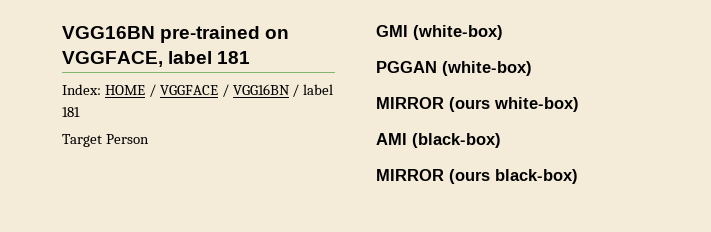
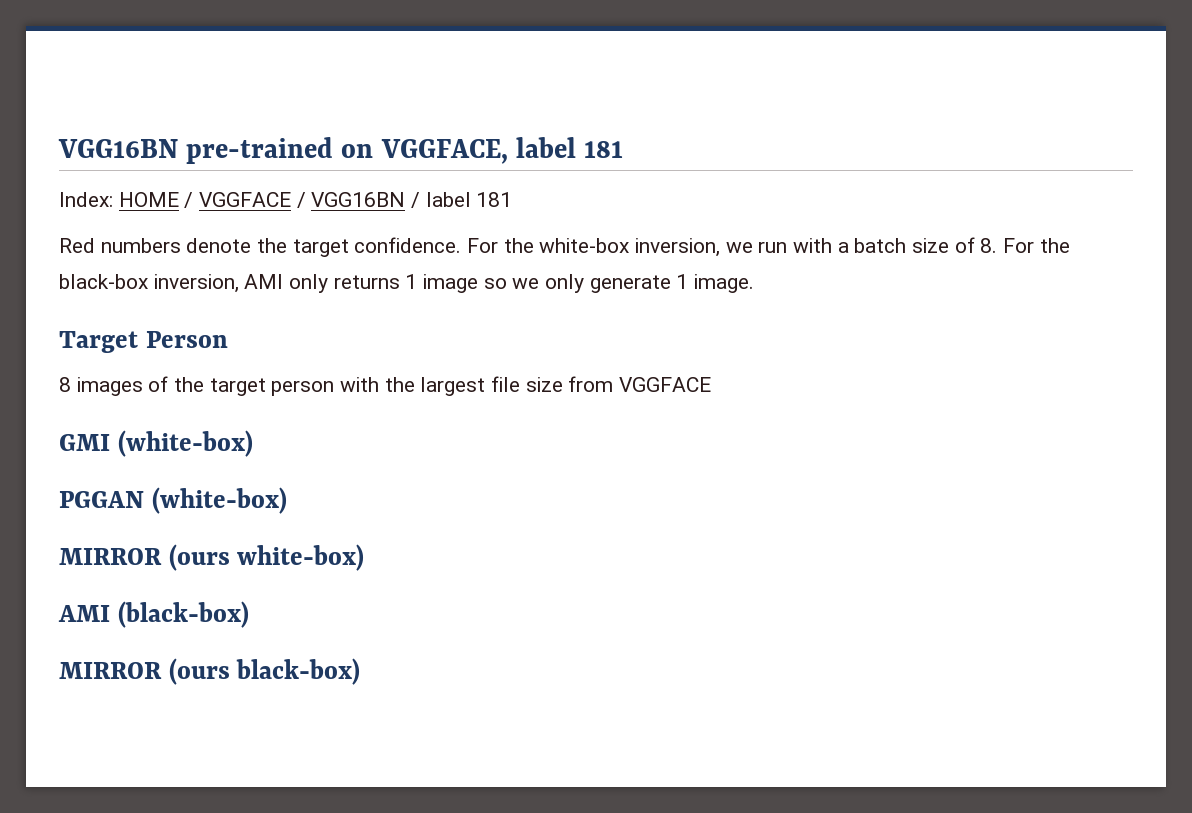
+ Red numbers denote the target confidence. For the white-box inversion, we run with a batch size of 8. For the black-box inversion, AMI only returns 1 image so we only generate 1 image.
  Target Person
+ 8 images of the target person with the largest file size from VGGFACE

